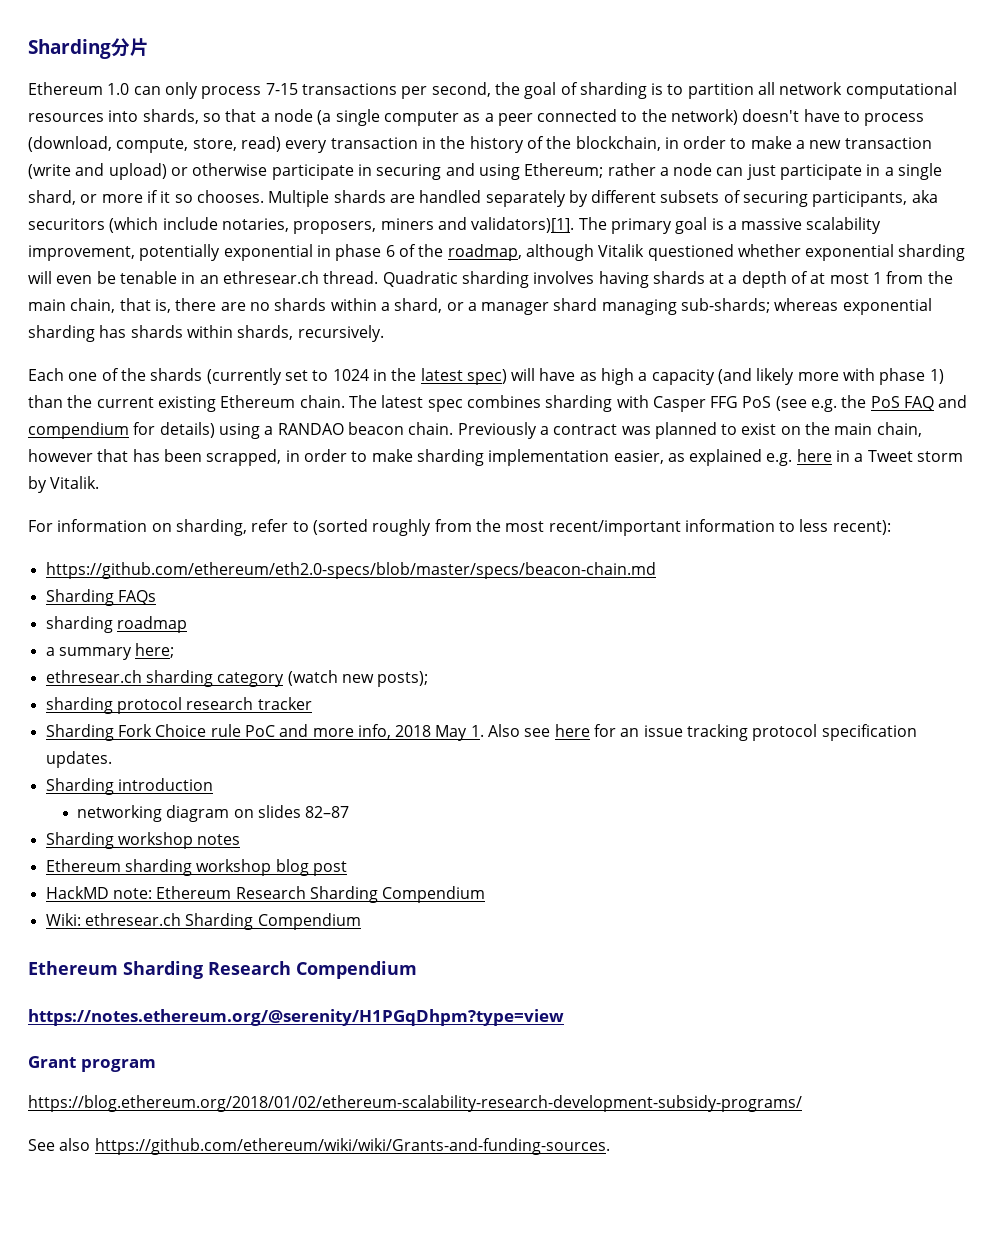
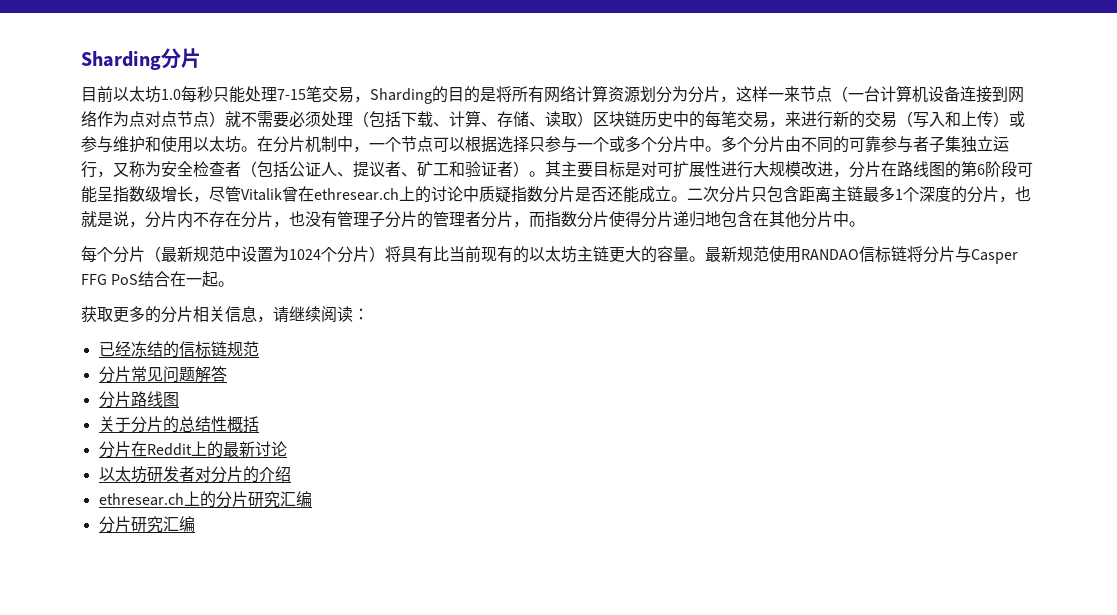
- Ethereum 1.0 can only process 7-15 transactions per second, the goal of sharding is to partition all network computational resources into shards, so that a node (a single computer as a peer connected to the network) doesn't have to process (download, compute, store, read) every transaction in the history of the blockchain, in order to make a new transaction (write and upload) or otherwise participate in securing and using Ethereum; rather a node can just participate in a single shard, or more if it so chooses. Multiple shards are handled separately by different subsets of securing participants, aka securitors (which include notaries, proposers, miners and validators)[1]. The primary goal is a massive scalability improvement, potentially exponential in phase 6 of the roadmap, although Vitalik questioned whether exponential sharding will even be tenable in an ethresear.ch thread. Quadratic sharding involves having shards at a depth of at most 1 from the main chain, that is, there are no shards within a shard, or a manager shard managing sub-shards; whereas exponential sharding has shards within shards, recursively.
- Each one of the shards (currently set to 1024 in the latest spec) will have as high a capacity (and likely more with phase 1) than the current existing Ethereum chain. The latest spec combines sharding with Casper FFG PoS (see e.g. the PoS FAQ and compendium for details) using a RANDAO beacon chain. Previously a contract was planned to exist on the main chain, however that has been scrapped, in order to make sharding implementation easier, as explained e.g. here in a Tweet storm by Vitalik.
- For information on sharding, refer to (sorted roughly from the most recent/important information to less recent):
- https://github.com/ethereum/eth2.0-specs/blob/master/specs/beacon-chain.md
- Sharding FAQs
- sharding roadmap
- a summary here;
- ethresear.ch sharding category (watch new posts);
- sharding protocol research tracker
- Sharding Fork Choice rule PoC and more info, 2018 May 1. Also see here for an issue tracking protocol specification updates.
- Sharding introduction
- networking diagram on slides 82–87
- Sharding workshop notes
- Ethereum sharding workshop blog post
- HackMD note: Ethereum Research Sharding Compendium
- Wiki: ethresear.ch Sharding Compendium
- Ethereum Sharding Research Compendium
- https://notes.ethereum.org/@serenity/H1PGqDhpm?type=view
- Grant program
- https://blog.ethereum.org/2018/01/02/ethereum-scalability-research-development-subsidy-programs/
- See also https://github.com/ethereum/wiki/wiki/Grants-and-funding-sources.
+ 目前以太坊1.0每秒只能处理7-15笔交易，Sharding的目的是将所有网络计算资源划分为分片，这样一来节点（一台计算机设备连接到网络作为点对点节点）就不需要必须处理（包括下载、计算、存储、读取）区块链历史中的每笔交易，来进行新的交易（写入和上传）或参与维护和使用以太坊。在分片机制中，一个节点可以根据选择只参与一个或多个分片中。多个分片由不同的可靠参与者子集独立运行，又称为安全检查者（包括公证人、提议者、矿工和验证者）。其主要目标是对可扩展性进行大规模改进，分片在路线图的第6阶段可能呈指数级增长，尽管Vitalik曾在ethresear.ch上的讨论中质疑指数分片是否还能成立。二次分片只包含距离主链最多1个深度的分片，也就是说，分片内不存在分片，也没有管理子分片的管理者分片，而指数分片使得分片递归地包含在其他分片中。
+ 每个分片（最新规范中设置为1024个分片）将具有比当前现有的以太坊主链更大的容量。最新规范使用RANDAO信标链将分片与Casper FFG PoS结合在一起。
+ 获取更多的分片相关信息，请继续阅读：
+ 已经冻结的信标链规范
+ 分片常见问题解答
+ 分片路线图
+ 关于分片的总结性概括
+ 分片在Reddit上的最新讨论
+ 以太坊研发者对分片的介绍
+ ethresear.ch上的分片研究汇编
+ 分片研究汇编

